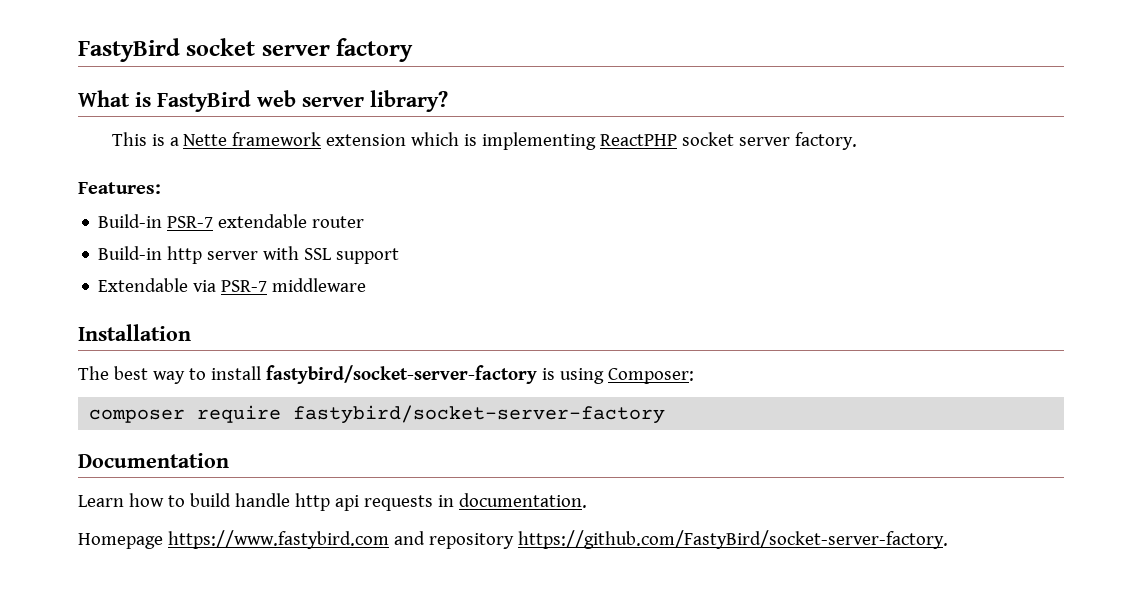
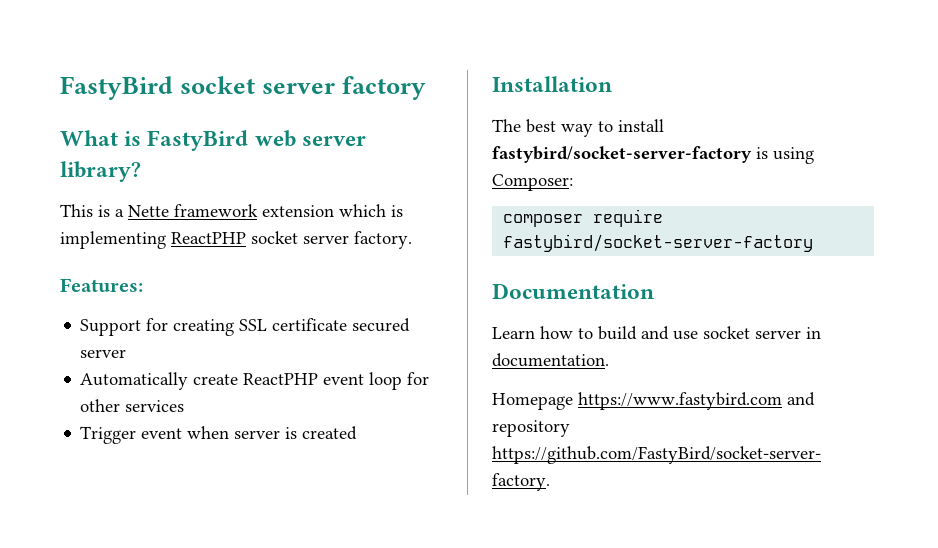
- Build-in PSR-7 extendable router
- Build-in http server with SSL support
- Extendable via PSR-7 middleware
+ Support for creating SSL certificate secured server
+ Automatically create ReactPHP event loop for other services
+ Trigger event when server is created
- Learn how to build handle http api requests in documentation.
+ Learn how to build and use socket server in documentation.

